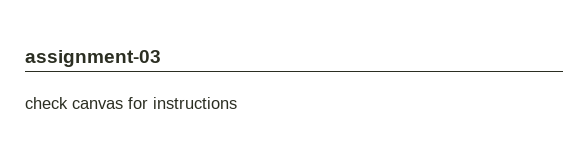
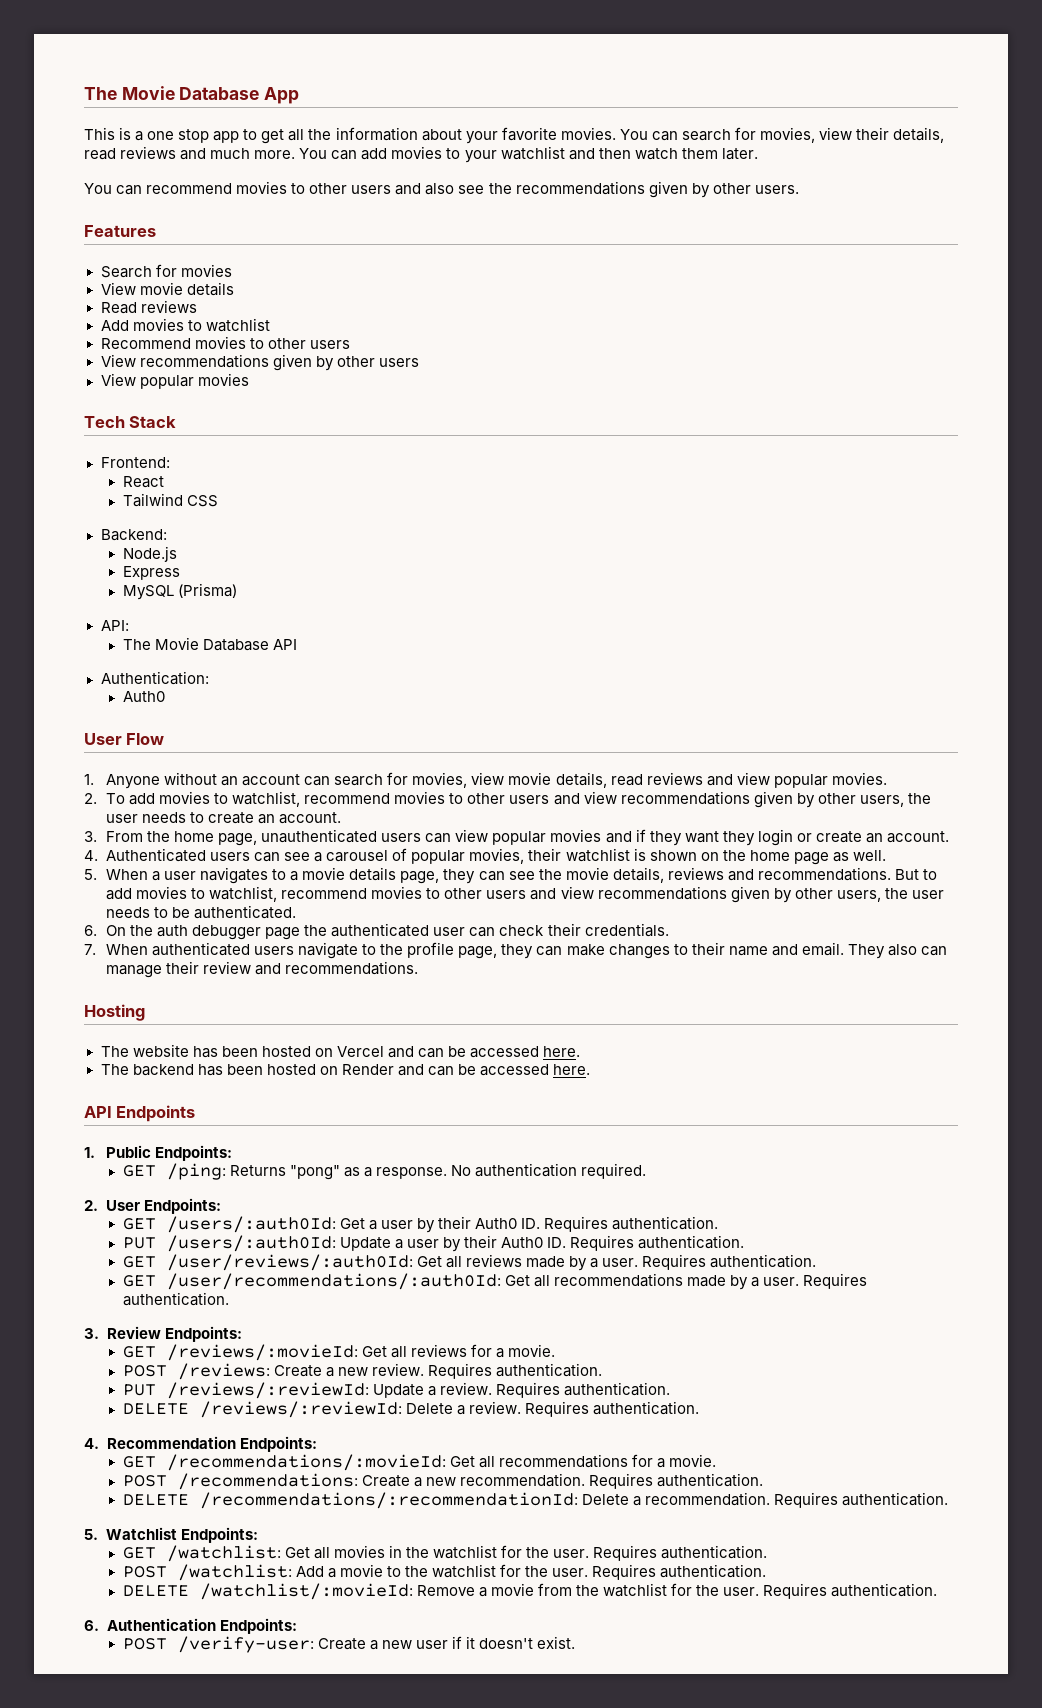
- assignment-03
- check canvas for instructions
+ The Movie Database App
+ This is a one stop app to get all the information about your favorite movies. You can search for movies, view their details, read reviews and much more. You can add movies to your watchlist and then watch them later.
+ You can recommend movies to other users and also see the recommendations given by other users.
+ Features
+ Search for movies
+ View movie details
+ Read reviews
+ Add movies to watchlist
+ Recommend movies to other users
+ View recommendations given by other users
+ View popular movies
+ Tech Stack
+ Frontend:
+ React
+ Tailwind CSS
+ Backend:
+ Node.js
+ Express
+ MySQL (Prisma)
+ API:
+ The Movie Database API
+ Authentication:
+ Auth0
+ User Flow
+ 1. Anyone without an account can search for movies, view movie details, read reviews and view popular movies.
+ 2. To add movies to watchlist, recommend movies to other users and view recommendations given by other users, the user needs to create an account.
+ 3. From the home page, unauthenticated users can view popular movies and if they want they login or create an account.
+ 4. Authenticated users can see a carousel of popular movies, their watchlist is shown on the home page as well.
+ 5. When a user navigates to a movie details page, they can see the movie details, reviews and recommendations. But to add movies to watchlist, recommend movies to other users and view recommendations given by other users, the user needs to be authenticated.
+ 6. On the auth debugger page the authenticated user can check their credentials.
+ 7. When authenticated users navigate to the profile page, they can make changes to their name and email. They also can manage their review and recommendations.
+ Hosting
+ The website has been hosted on Vercel and can be accessed here.
+ The backend has been hosted on Render and can be accessed here.
+ API Endpoints
+ 1. Public Endpoints:
+ GET /ping: Returns "pong" as a response. No authentication required.
+ 2. User Endpoints:
+ GET /users/:auth0Id: Get a user by their Auth0 ID. Requires authentication.
+ PUT /users/:auth0Id: Update a user by their Auth0 ID. Requires authentication.
+ GET /user/reviews/:auth0Id: Get all reviews made by a user. Requires authentication.
+ GET /user/recommendations/:auth0Id: Get all recommendations made by a user. Requires authentication.
+ 3. Review Endpoints:
+ GET /reviews/:movieId: Get all reviews for a movie.
+ POST /reviews: Create a new review. Requires authentication.
+ PUT /reviews/:reviewId: Update a review. Requires authentication.
+ DELETE /reviews/:reviewId: Delete a review. Requires authentication.
+ 4. Recommendation Endpoints:
+ GET /recommendations/:movieId: Get all recommendations for a movie.
+ POST /recommendations: Create a new recommendation. Requires authentication.
+ DELETE /recommendations/:recommendationId: Delete a recommendation. Requires authentication.
+ 5. Watchlist Endpoints:
+ GET /watchlist: Get all movies in the watchlist for the user. Requires authentication.
+ POST /watchlist: Add a movie to the watchlist for the user. Requires authentication.
+ DELETE /watchlist/:movieId: Remove a movie from the watchlist for the user. Requires authentication.
+ 6. Authentication Endpoints:
+ POST /verify-user: Create a new user if it doesn't exist.

